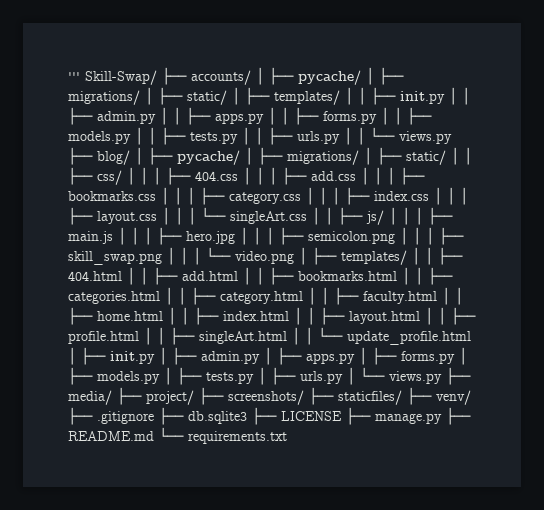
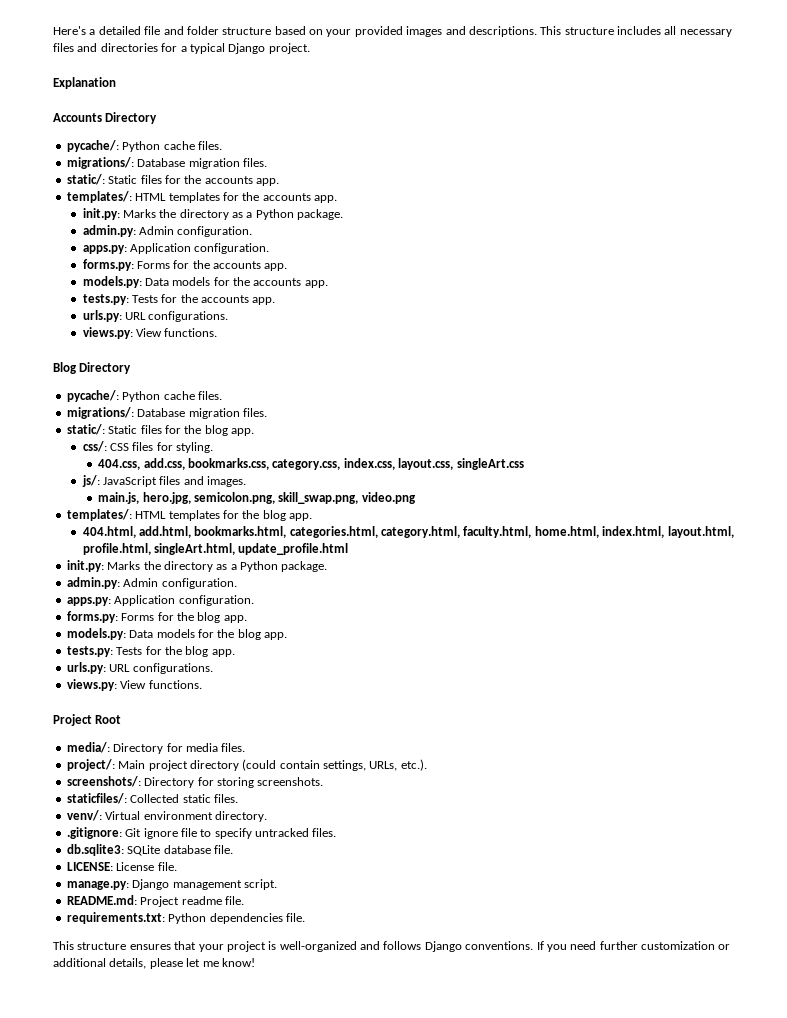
- ''' Skill-Swap/ ├── accounts/ │ ├── pycache/ │ ├── migrations/ │ ├── static/ │ ├── templates/ │ │ ├── init.py │ │ ├── admin.py │ │ ├── apps.py │ │ ├── forms.py │ │ ├── models.py │ │ ├── tests.py │ │ ├── urls.py │ │ └── views.py ├── blog/ │ ├── pycache/ │ ├── migrations/ │ ├── static/ │ │ ├── css/ │ │ │ ├── 404.css │ │ │ ├── add.css │ │ │ ├── bookmarks.css │ │ │ ├── category.css │ │ │ ├── index.css │ │ │ ├── layout.css │ │ │ └── singleArt.css │ │ ├── js/ │ │ │ ├── main.js │ │ │ ├── hero.jpg │ │ │ ├── semicolon.png │ │ │ ├── skill_swap.png │ │ │ └── video.png │ ├── templates/ │ │ ├── 404.html │ │ ├── add.html │ │ ├── bookmarks.html │ │ ├── categories.html │ │ ├── category.html │ │ ├── faculty.html │ │ ├── home.html │ │ ├── index.html │ │ ├── layout.html │ │ ├── profile.html │ │ ├── singleArt.html │ │ └── update_profile.html │ ├── init.py │ ├── admin.py │ ├── apps.py │ ├── forms.py │ ├── models.py │ ├── tests.py │ ├── urls.py │ └── views.py ├── media/ ├── project/ ├── screenshots/ ├── staticfiles/ ├── venv/ ├── .gitignore ├── db.sqlite3 ├── LICENSE ├── manage.py ├── README.md └── requirements.txt
+ Here's a detailed file and folder structure based on your provided images and descriptions. This structure includes all necessary files and directories for a typical Django project.
+ Explanation
+ Accounts Directory
+ pycache/: Python cache files.
+ migrations/: Database migration files.
+ static/: Static files for the accounts app.
+ templates/: HTML templates for the accounts app.
+ init.py: Marks the directory as a Python package.
+ admin.py: Admin configuration.
+ apps.py: Application configuration.
+ forms.py: Forms for the accounts app.
+ models.py: Data models for the accounts app.
+ tests.py: Tests for the accounts app.
+ urls.py: URL configurations.
+ views.py: View functions.
+ Blog Directory
+ pycache/: Python cache files.
+ migrations/: Database migration files.
+ static/: Static files for the blog app.
+ css/: CSS files for styling.
+ 404.css, add.css, bookmarks.css, category.css, index.css, layout.css, singleArt.css
+ js/: JavaScript files and images.
+ main.js, hero.jpg, semicolon.png, skill_swap.png, video.png
+ templates/: HTML templates for the blog app.
+ 404.html, add.html, bookmarks.html, categories.html, category.html, faculty.html, home.html, index.html, layout.html, profile.html, singleArt.html, update_profile.html
+ init.py: Marks the directory as a Python package.
+ admin.py: Admin configuration.
+ apps.py: Application configuration.
+ forms.py: Forms for the blog app.
+ models.py: Data models for the blog app.
+ tests.py: Tests for the blog app.
+ urls.py: URL configurations.
+ views.py: View functions.
+ Project Root
+ media/: Directory for media files.
+ project/: Main project directory (could contain settings, URLs, etc.).
+ screenshots/: Directory for storing screenshots.
+ staticfiles/: Collected static files.
+ venv/: Virtual environment directory.
+ .gitignore: Git ignore file to specify untracked files.
+ db.sqlite3: SQLite database file.
+ LICENSE: License file.
+ manage.py: Django management script.
+ README.md: Project readme file.
+ requirements.txt: Python dependencies file.
+ This structure ensures that your project is well-organized and follows Django conventions. If you need further customization or additional details, please let me know!

